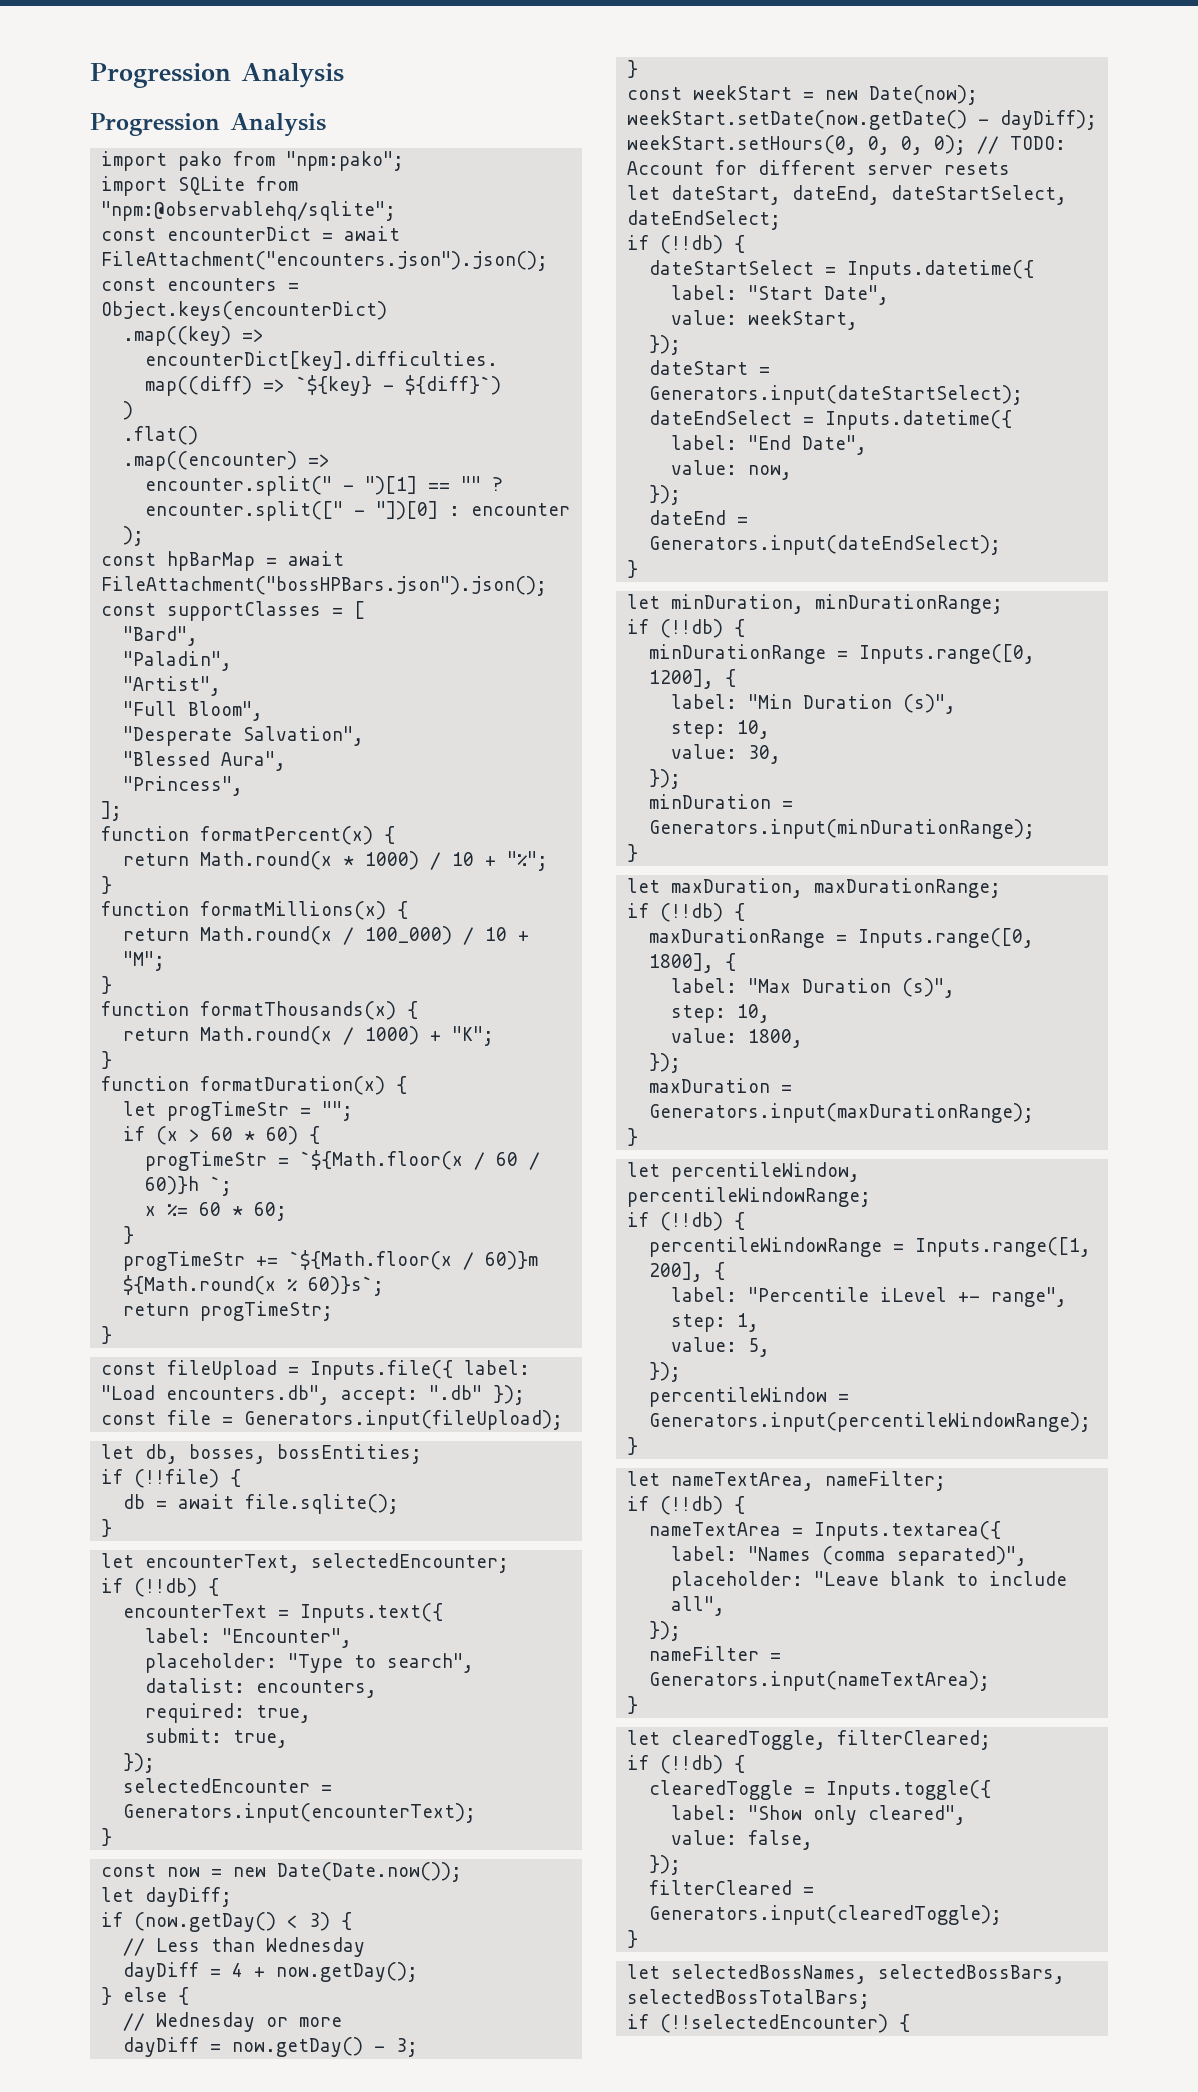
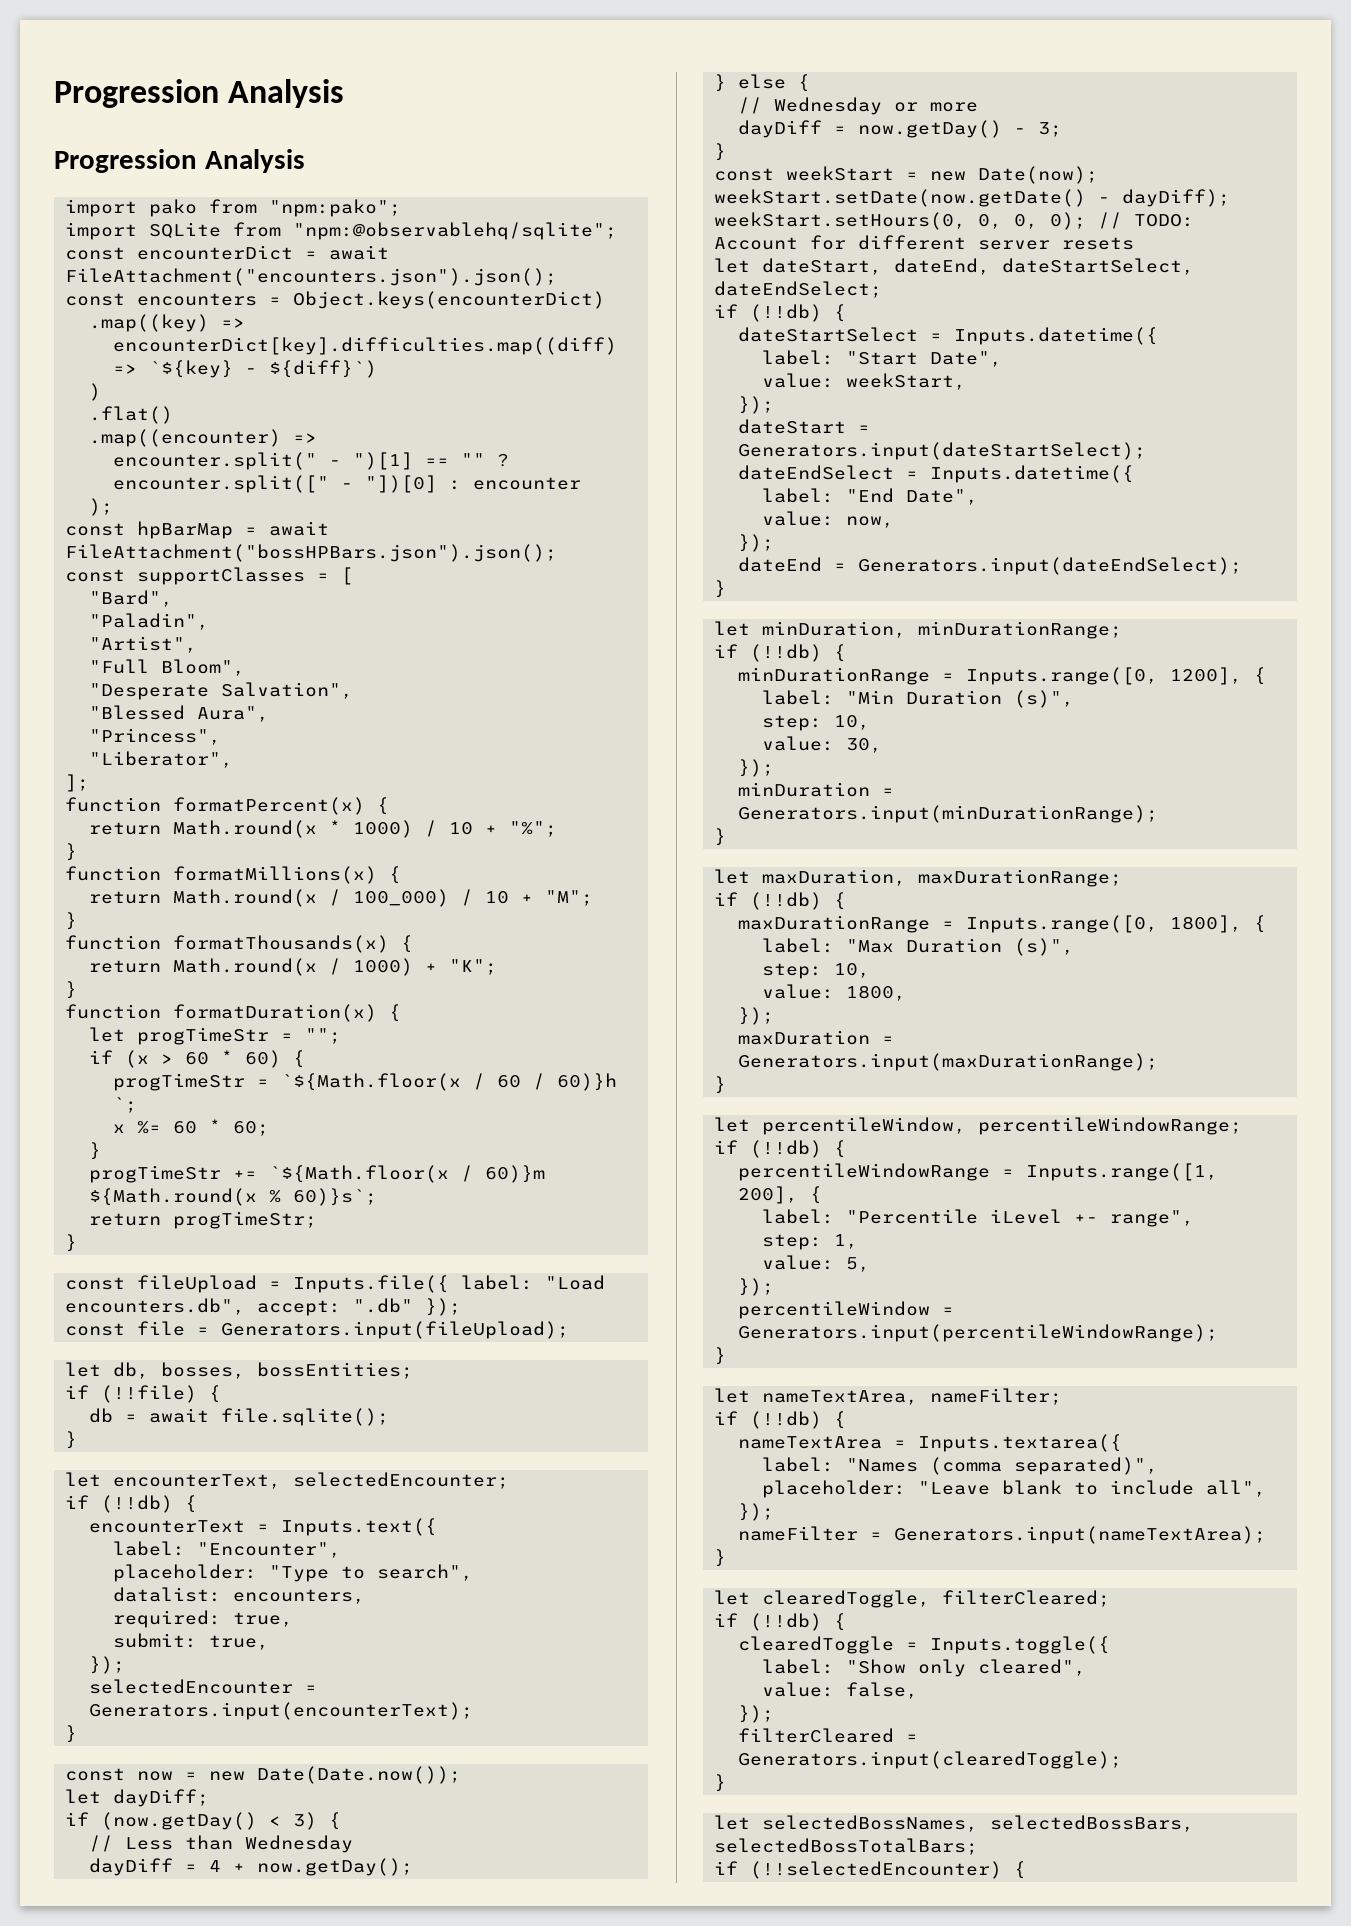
+ "Liberator",

